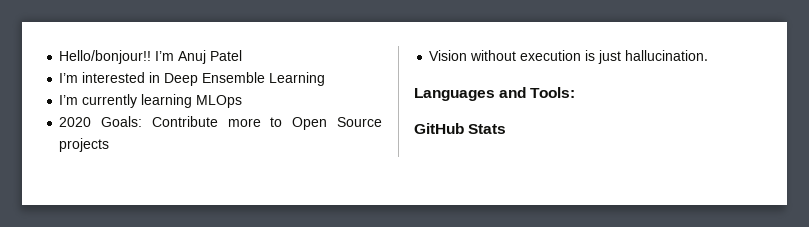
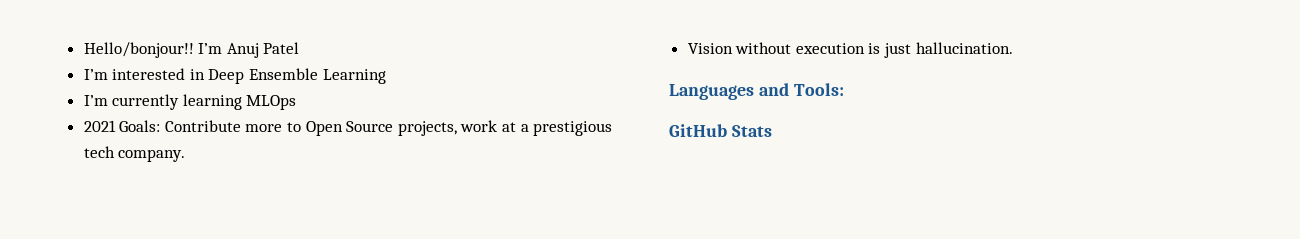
- 2020 Goals: Contribute more to Open Source projects
+ 2021 Goals: Contribute more to Open Source projects, work at a prestigious tech company.

